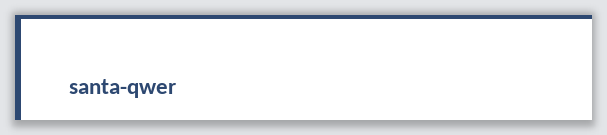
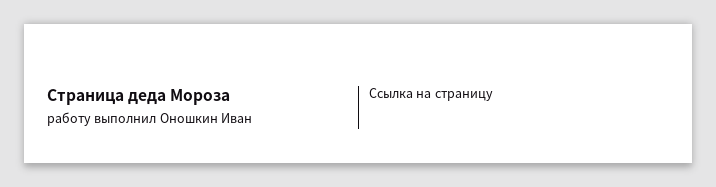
- santa-qwer
+ Страница деда Мороза
+ работу выполнил Оношкин Иван
+ Ссылка на страницу

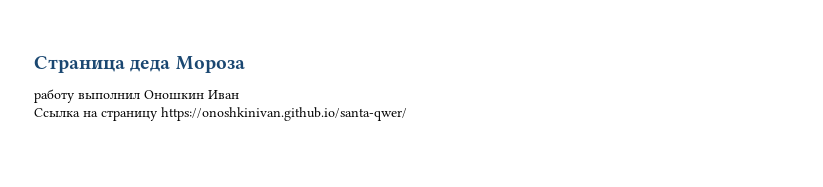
- Ссылка на страницу
+ Ссылка на страницу https://onoshkinivan.github.io/santa-qwer/

